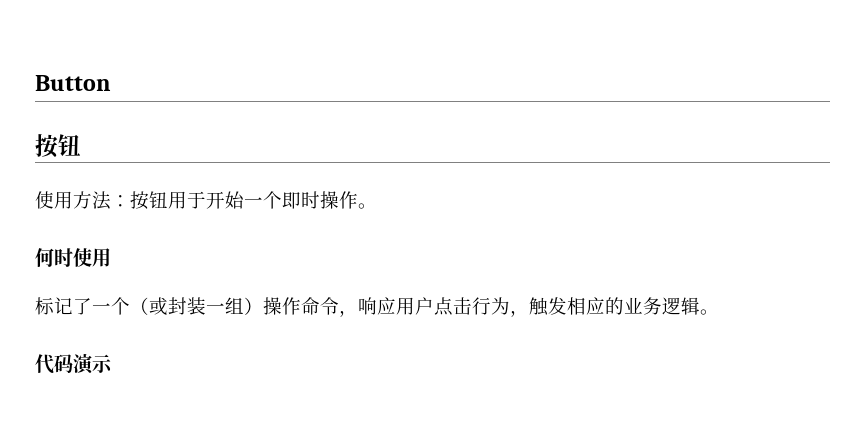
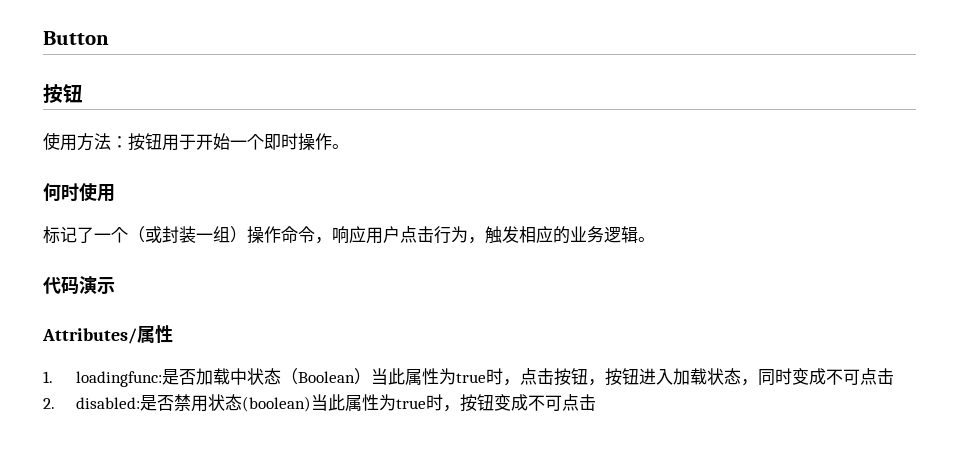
+ Attributes/属性
+ 1. loadingfunc:是否加载中状态（Boolean）当此属性为true时，点击按钮，按钮进入加载状态，同时变成不可点击
+ 2. disabled:是否禁用状态(boolean)当此属性为true时，按钮变成不可点击

